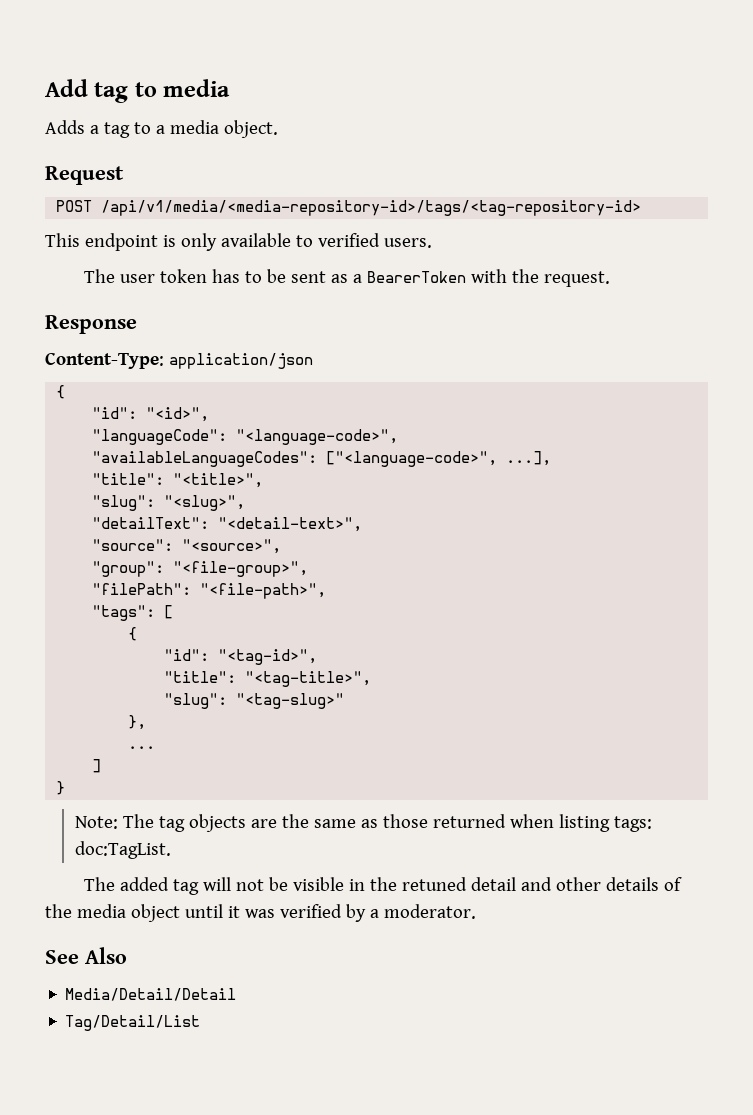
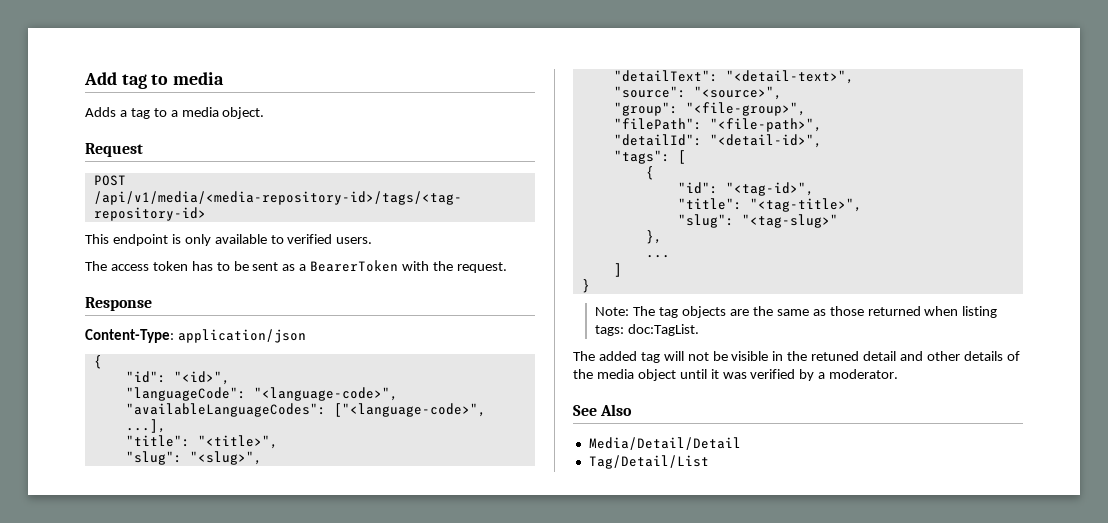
- The user token has to be sent as a BearerToken with the request.
+ The access token has to be sent as a BearerToken with the request.
+ "detailId": "<detail-id>",

